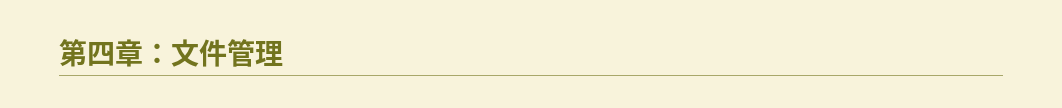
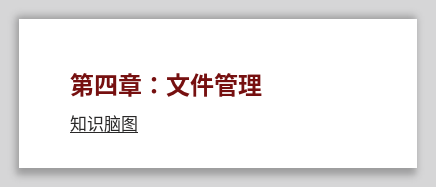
+ 知识脑图

